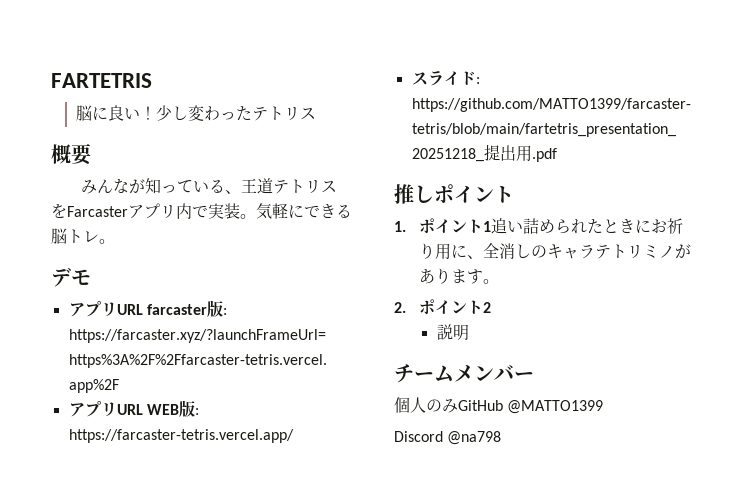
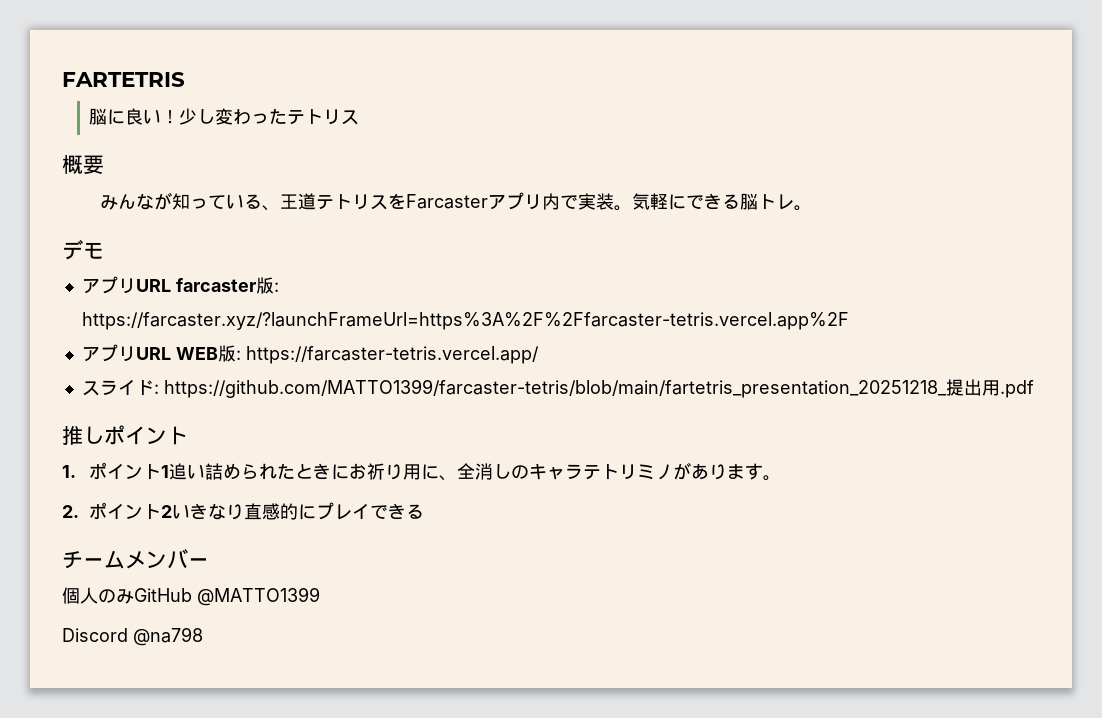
- 2.ポイント2
- 説明
+ 2.ポイント2いきなり直感的にプレイできる

